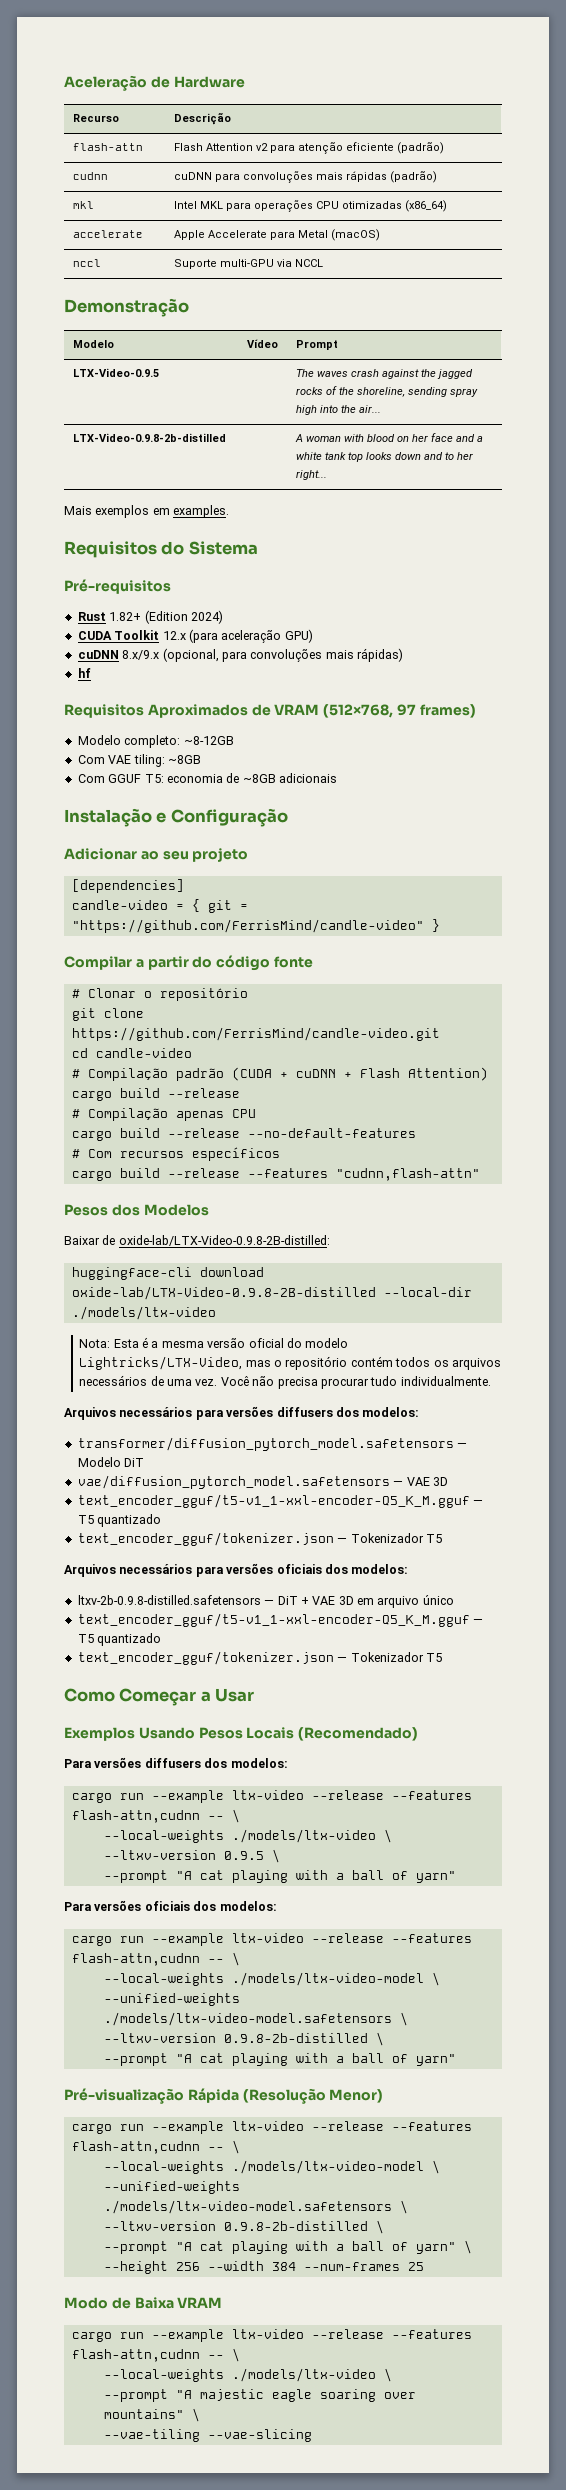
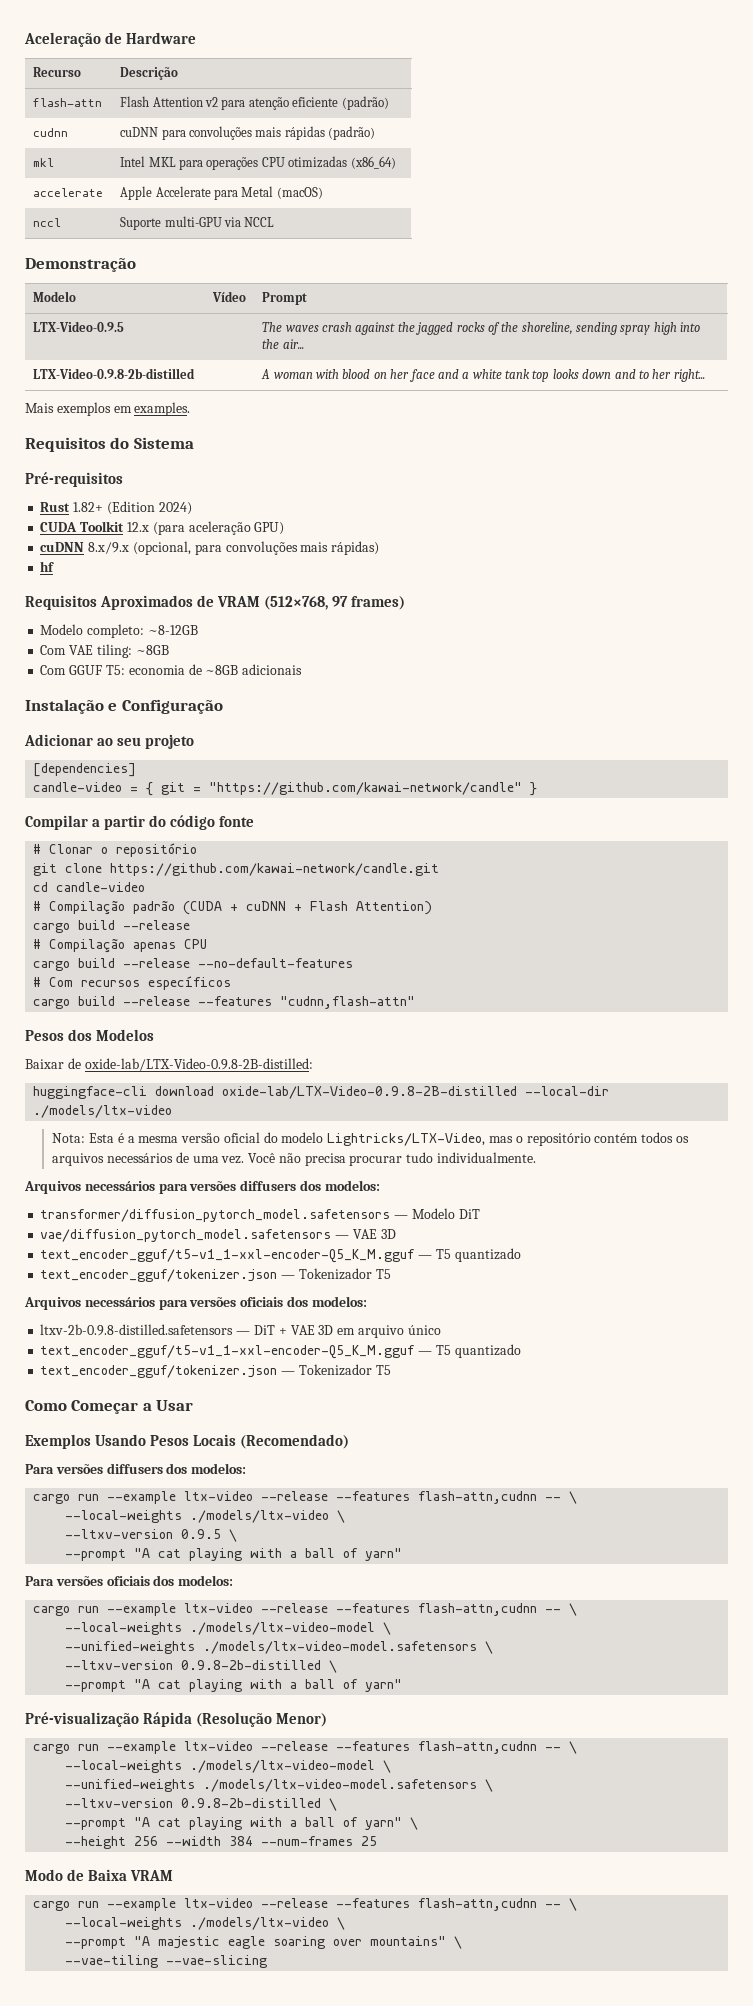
- candle-video = { git = "https://github.com/FerrisMind/candle-video" }
+ candle-video = { git = "https://github.com/kawai-network/candle" }
- git clone https://github.com/FerrisMind/candle-video.git
+ git clone https://github.com/kawai-network/candle.git

